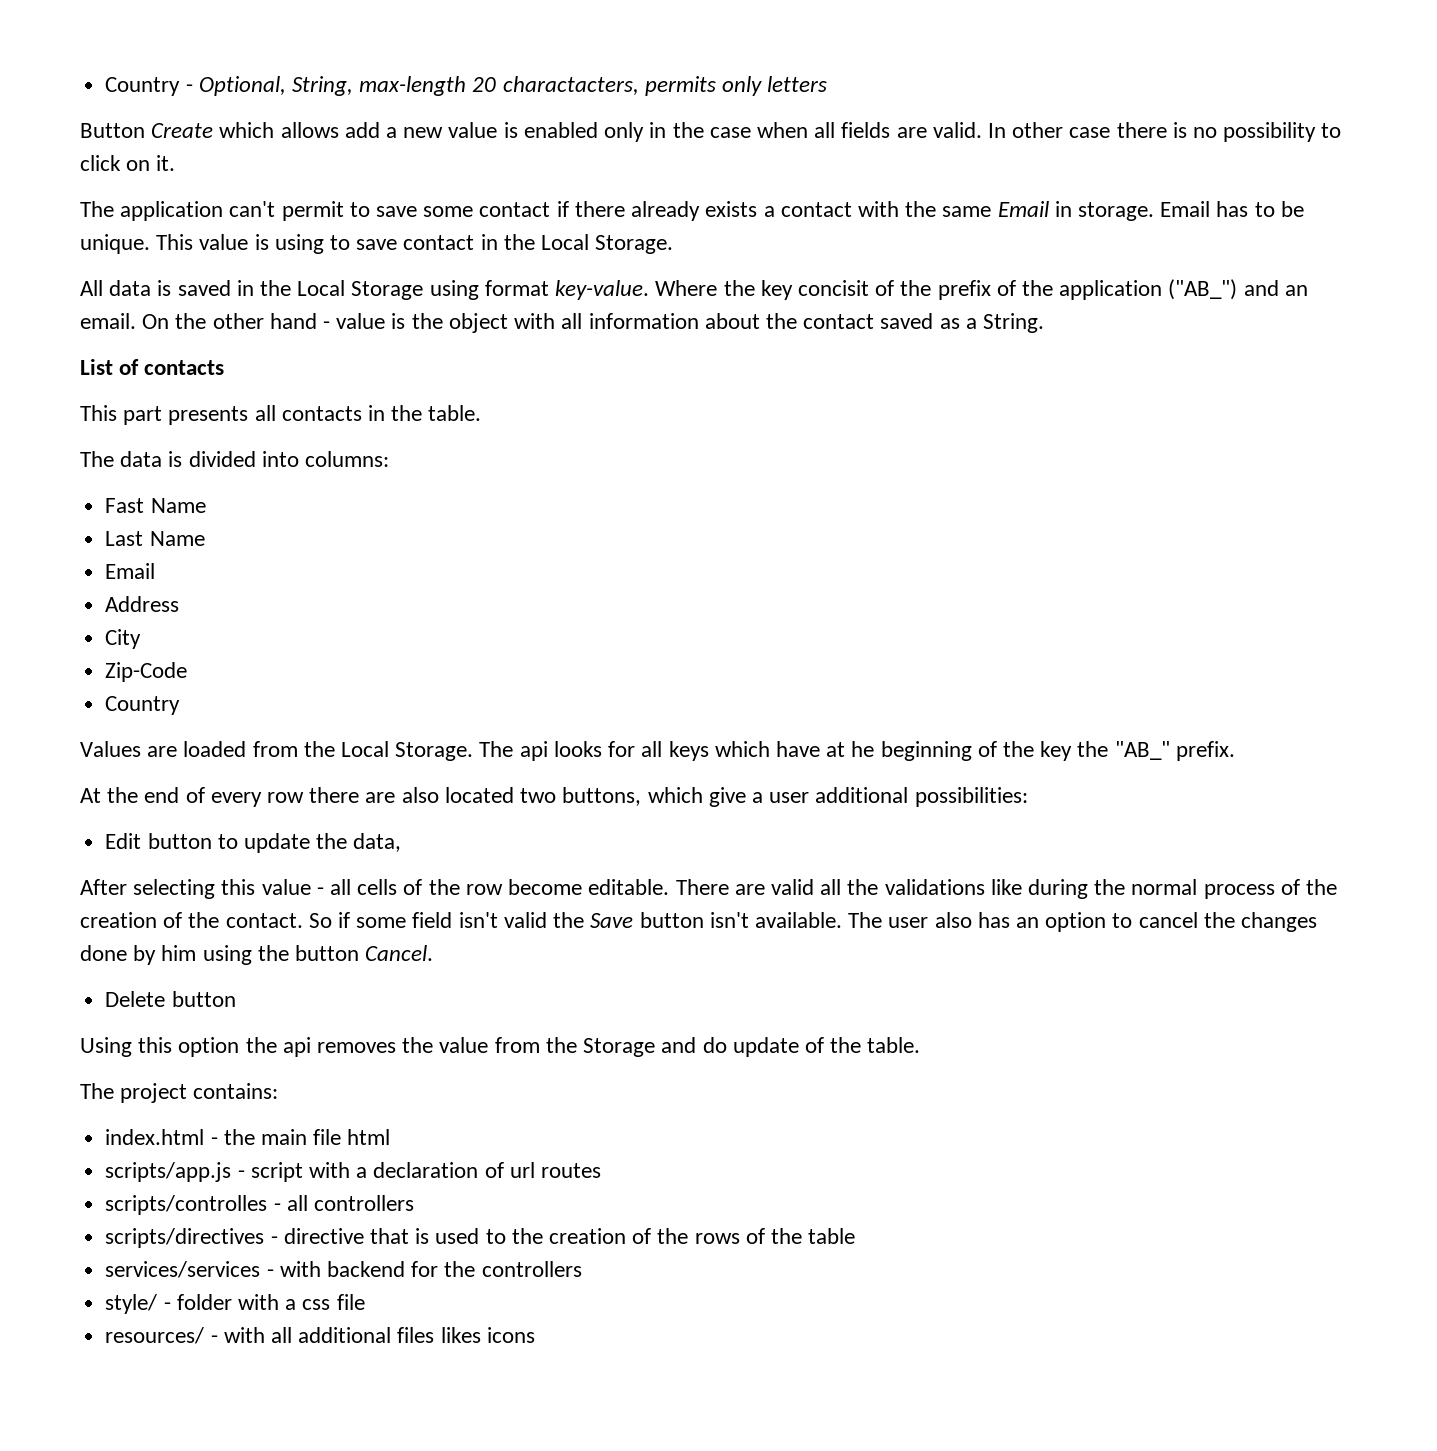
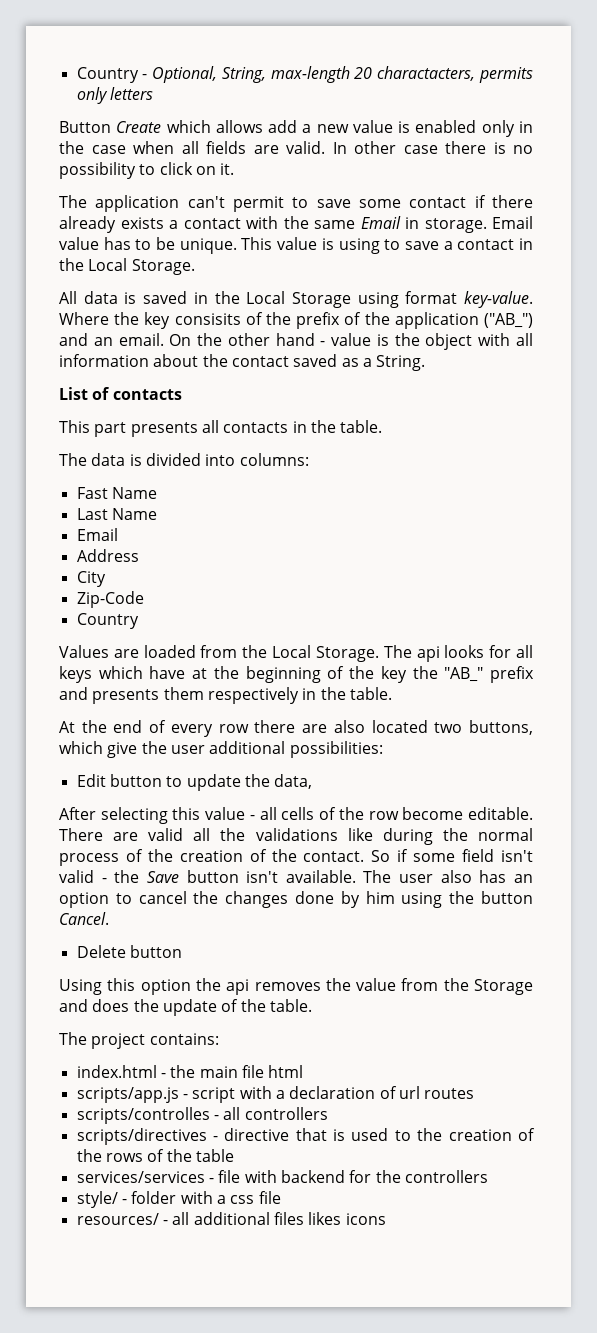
- Email has to be unique.
+ Email value has to be unique.
- This value is using to save contact in the Local Storage.
+ This value is using to save a contact in the Local Storage.
- Where the key concisit of the prefix of the application ("AB_") and an email.
+ Where the key consisits of the prefix of the application ("AB_") and an email.
- The api looks for all keys which have at he beginning of the key the "AB_" prefix.
+ The api looks for all keys which have at the beginning of the key the "AB_" prefix and presents them respectively in the table.
- At the end of every row there are also located two buttons, which give a user additional possibilities:
+ At the end of every row there are also located two buttons, which give the user additional possibilities:
- So if some field isn't valid the Save button isn't available.
+ So if some field isn't valid - the Save button isn't available.
- Using this option the api removes the value from the Storage and do update of the table.
+ Using this option the api removes the value from the Storage and does the update of the table.
- services/services - with backend for the controllers
+ services/services - file with backend for the controllers
- resources/ - with all additional files likes icons
+ resources/ - all additional files likes icons

